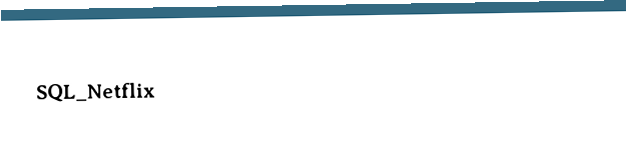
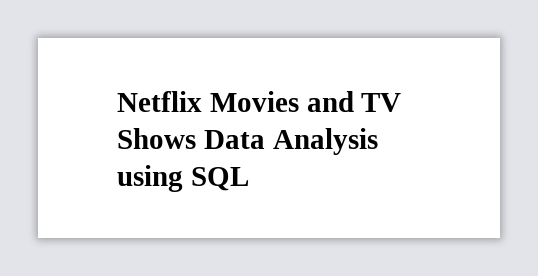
- SQL_Netflix
+ Netflix Movies and TV Shows Data Analysis using SQL

